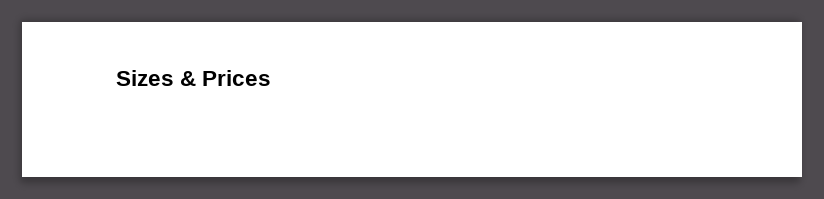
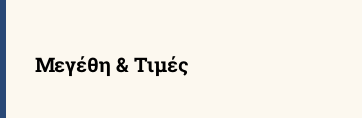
- Sizes & Prices
+ Μεγέθη & Τιμές

